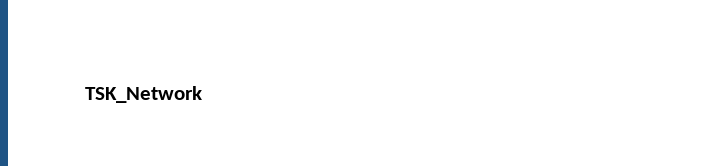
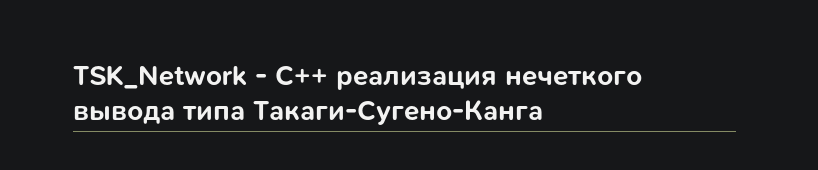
- TSK_Network
+ TSK_Network - C++ реализация нечеткого вывода типа Такаги-Сугено-Канга

